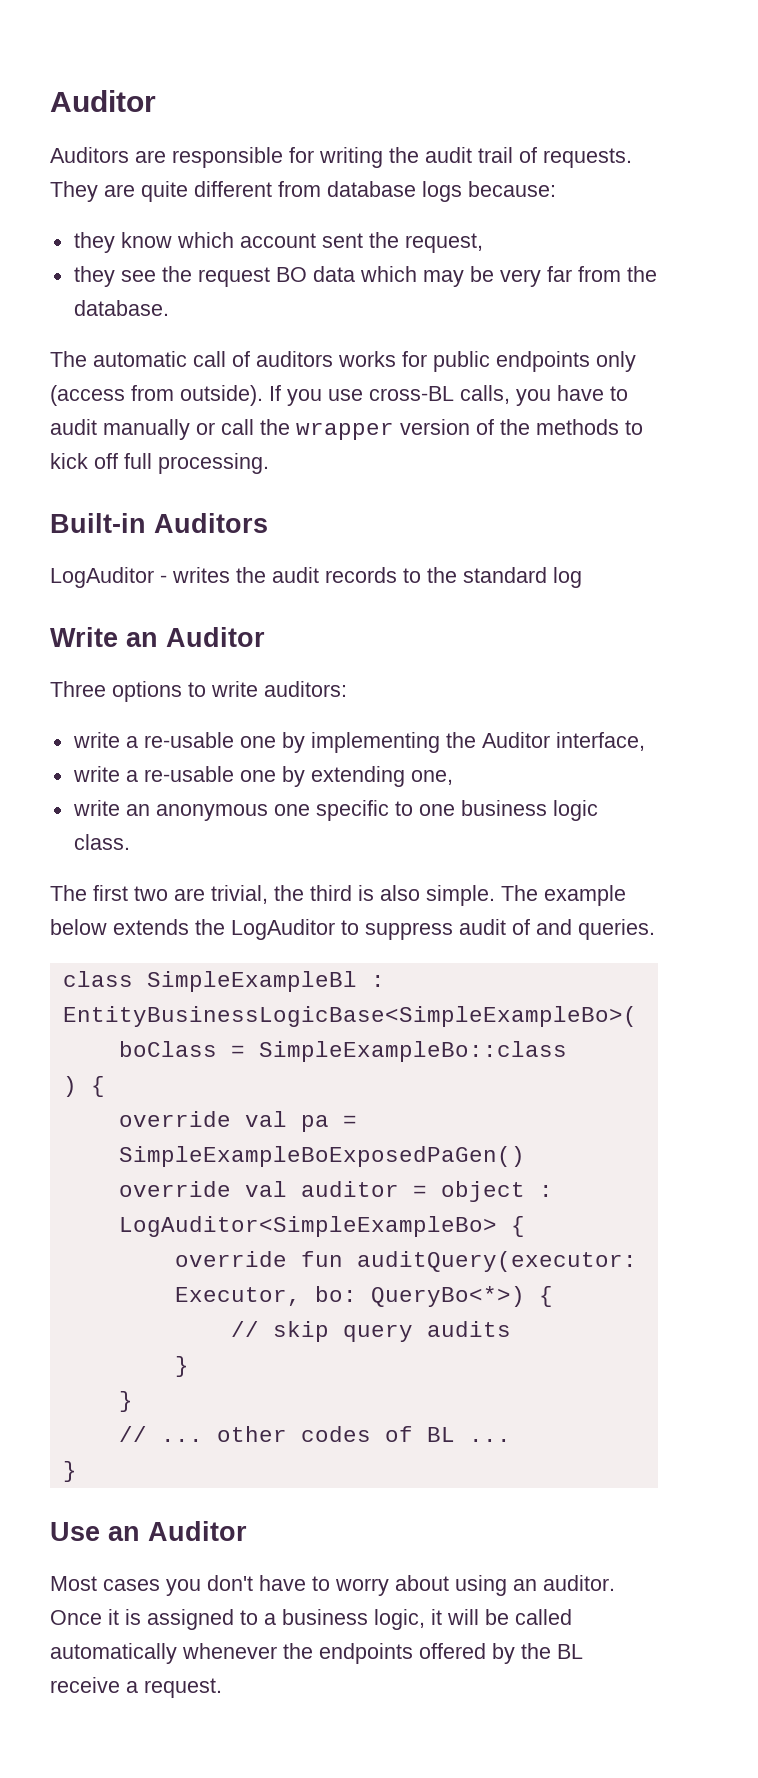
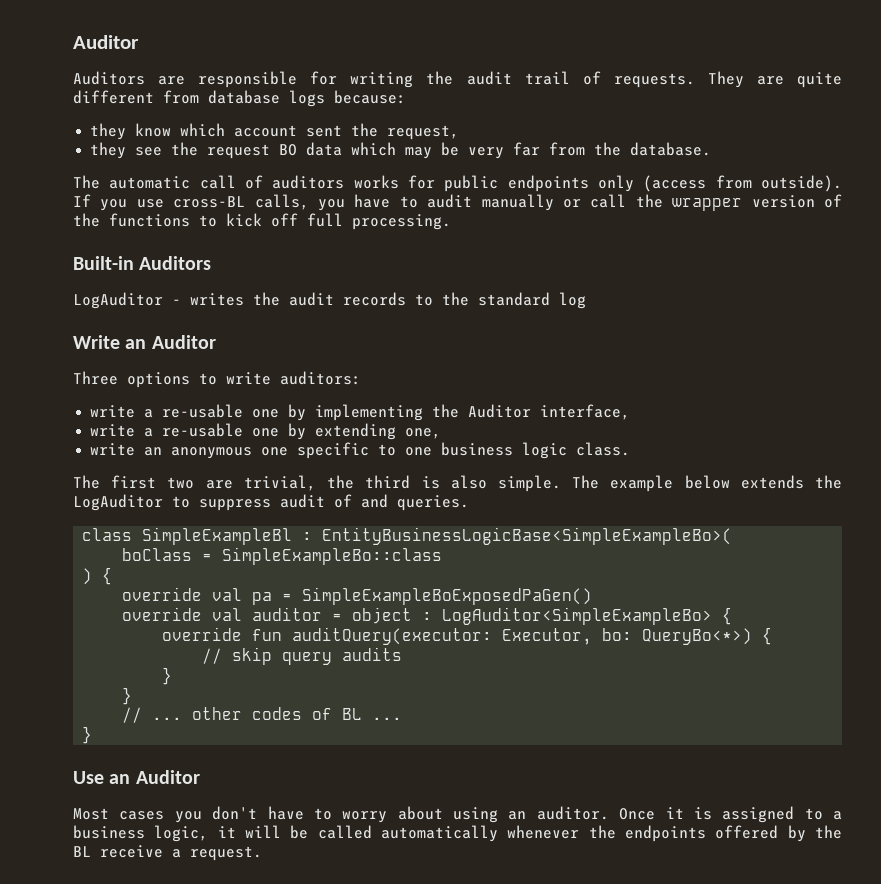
- If you use cross-BL calls, you have to audit manually or call the wrapper version of the methods to kick off full processing.
+ If you use cross-BL calls, you have to audit manually or call the wrapper version of the functions to kick off full processing.

